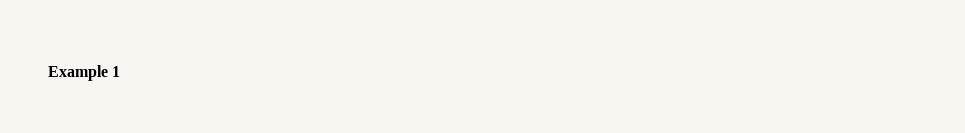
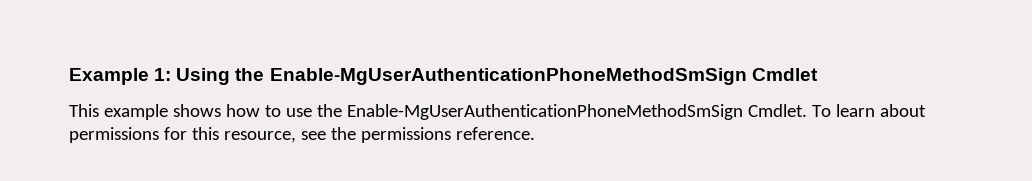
- Example 1
+ Example 1: Using the Enable-MgUserAuthenticationPhoneMethodSmSign Cmdlet
+ This example shows how to use the Enable-MgUserAuthenticationPhoneMethodSmSign Cmdlet. To learn about permissions for this resource, see the permissions reference.

